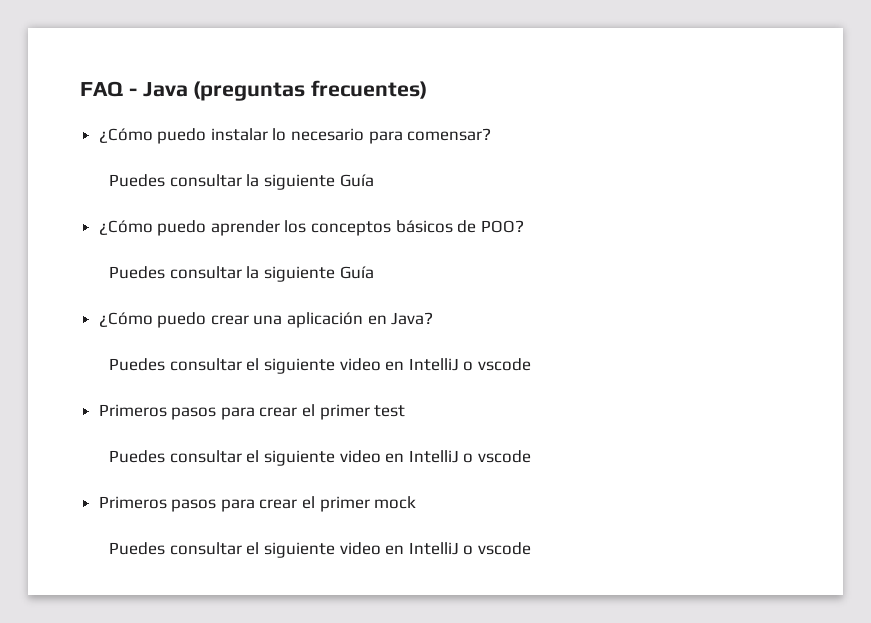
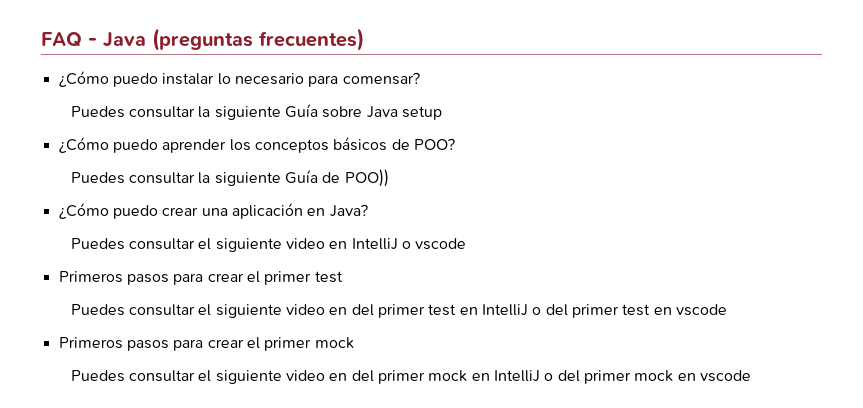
  ¿Cómo puedo instalar lo necesario para comensar?
- Puedes consultar la siguiente Guía
+ Puedes consultar la siguiente Guía sobre Java setup
  ¿Cómo puedo aprender los conceptos básicos de POO?
- Puedes consultar la siguiente Guía
+ Puedes consultar la siguiente Guía de POO))
  Primeros pasos para crear el primer test
- Puedes consultar el siguiente video en IntelliJ o vscode
+ Puedes consultar el siguiente video en del primer test en IntelliJ o del primer test en vscode
  Primeros pasos para crear el primer mock
- Puedes consultar el siguiente video en IntelliJ o vscode
+ Puedes consultar el siguiente video en del primer mock en IntelliJ o del primer mock en vscode

